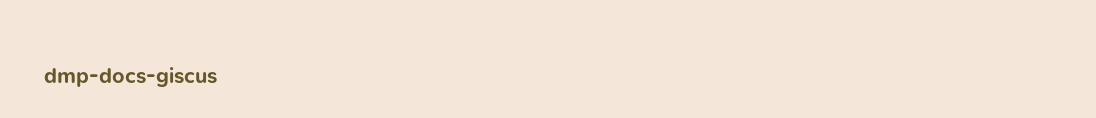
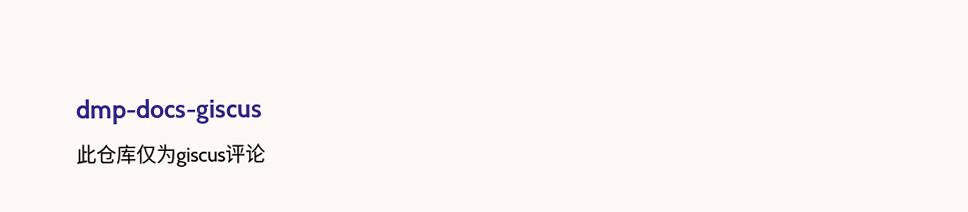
+ 此仓库仅为giscus评论

